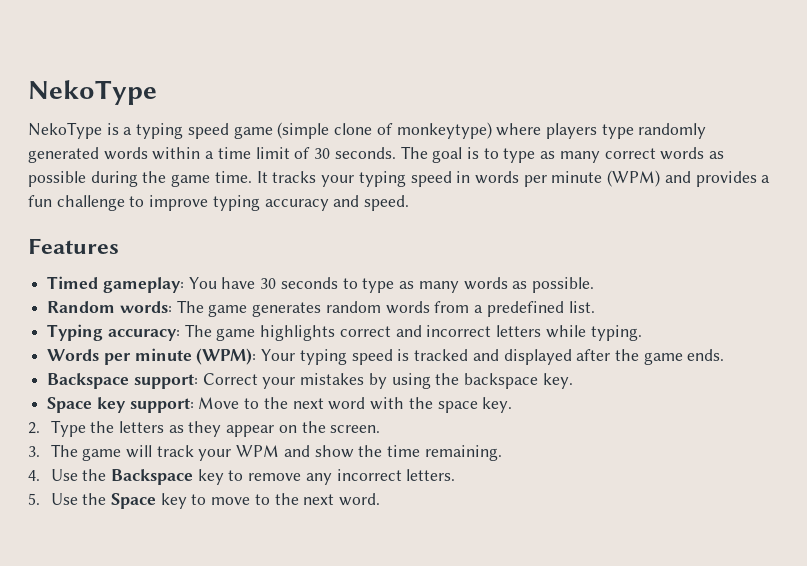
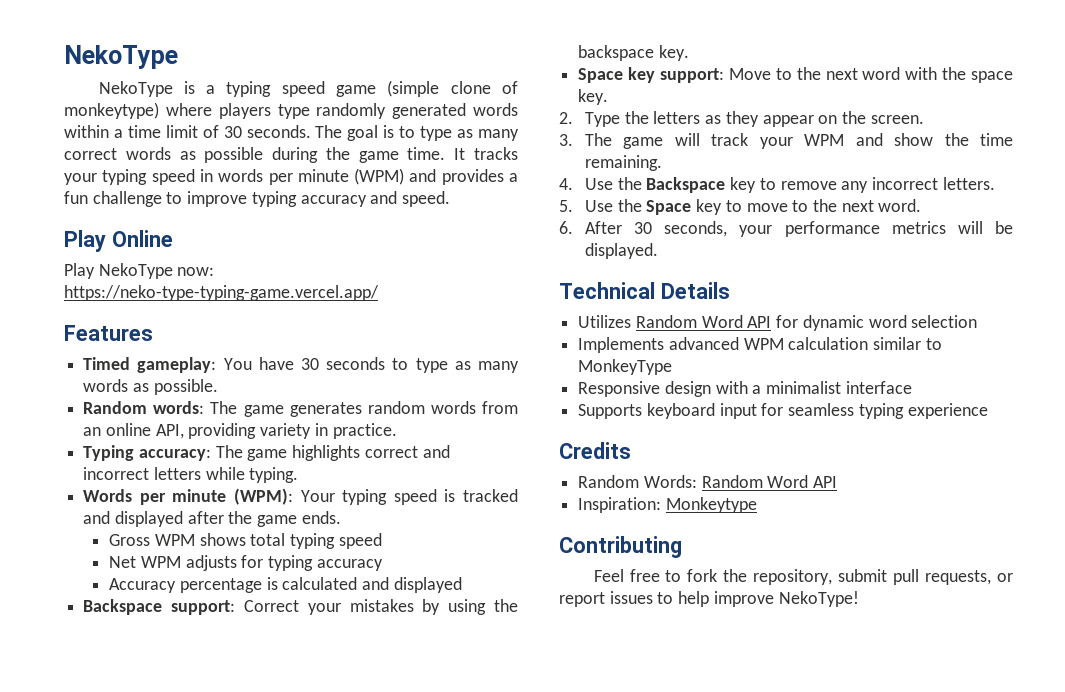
+ Play Online
+ Play NekoType now: https://neko-type-typing-game.vercel.app/
- Random words: The game generates random words from a predefined list.
+ Random words: The game generates random words from an online API, providing variety in practice.
+ Gross WPM shows total typing speed
+ Net WPM adjusts for typing accuracy
+ Accuracy percentage is calculated and displayed
+ 6. After 30 seconds, your performance metrics will be displayed.
+ Technical Details
+ Utilizes Random Word API for dynamic word selection
+ Implements advanced WPM calculation similar to MonkeyType
+ Responsive design with a minimalist interface
+ Supports keyboard input for seamless typing experience
+ Credits
+ Random Words: Random Word API
+ Inspiration: Monkeytype
+ Contributing
+ Feel free to fork the repository, submit pull requests, or report issues to help improve NekoType!

